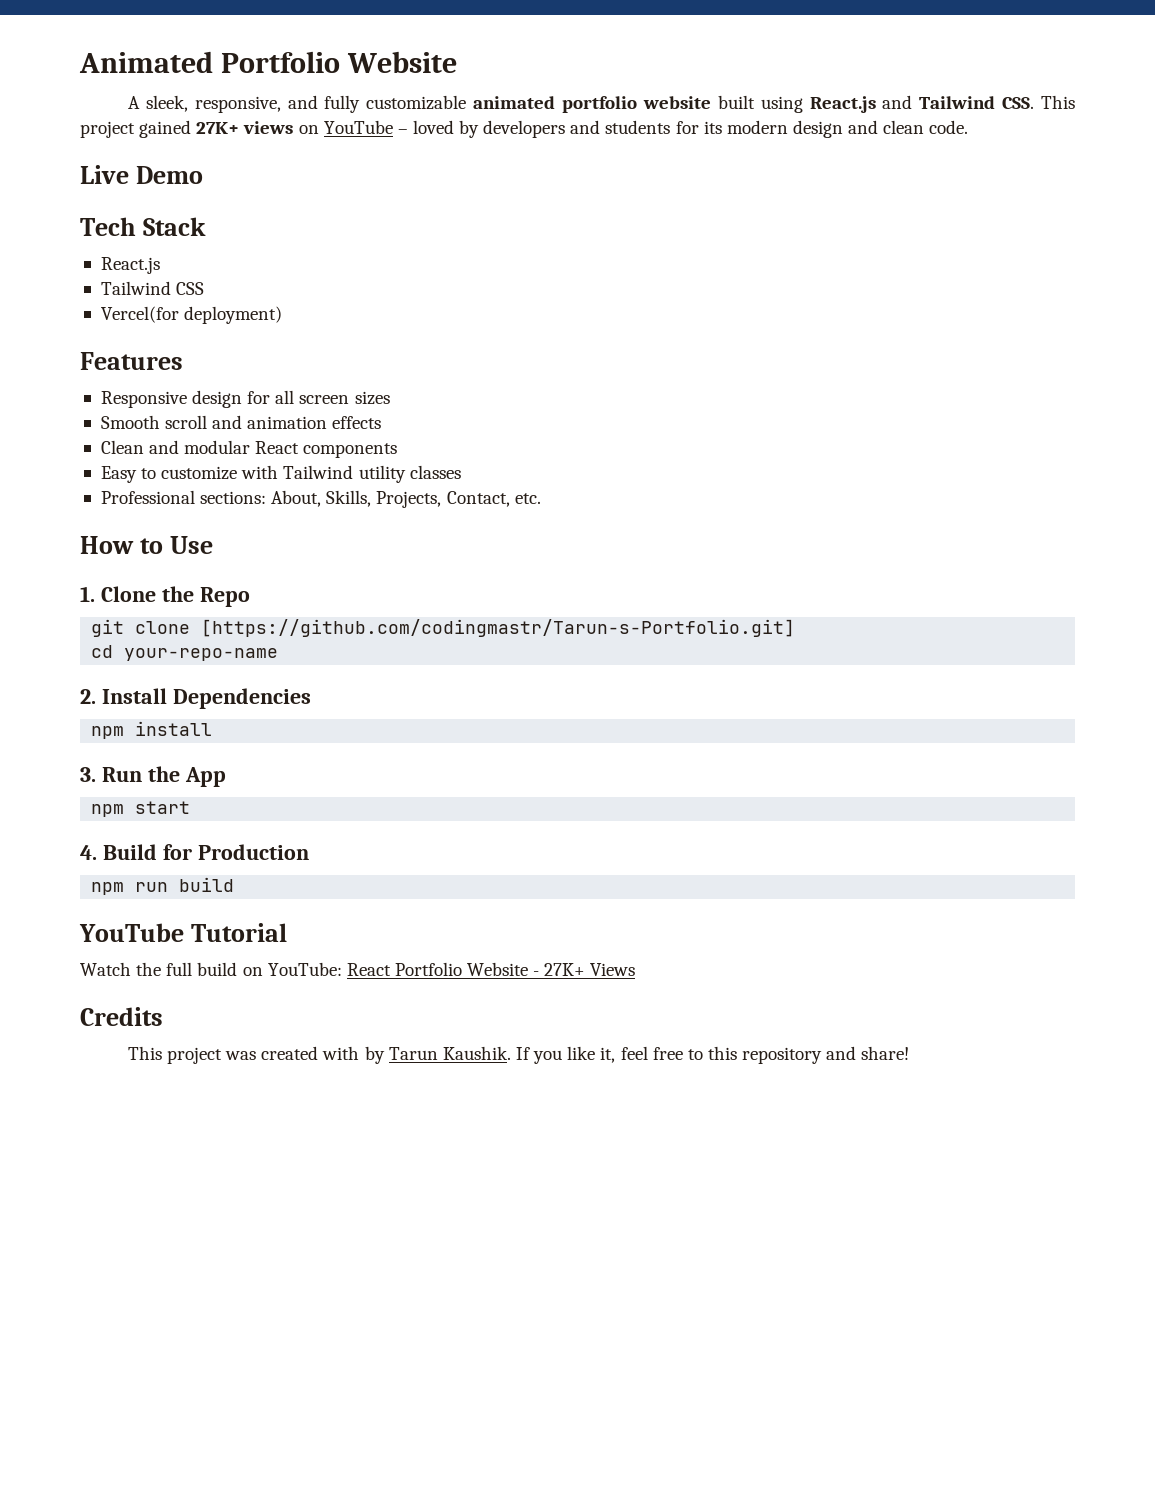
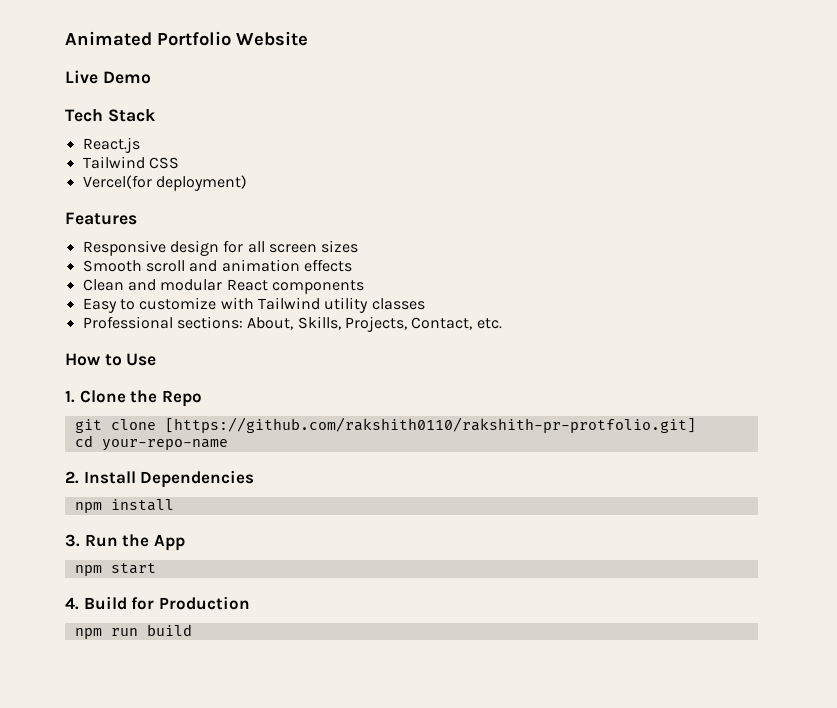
- A sleek, responsive, and fully customizable animated portfolio website built using React.js and Tailwind CSS. This project gained 27K+ views on YouTube – loved by developers and students for its modern design and clean code.
- git clone [https://github.com/codingmastr/Tarun-s-Portfolio.git]
+ git clone [https://github.com/rakshith0110/rakshith-pr-protfolio.git]
- YouTube Tutorial
- Watch the full build on YouTube: React Portfolio Website - 27K+ Views
- Credits
- This project was created with by Tarun Kaushik. If you like it, feel free to this repository and share!

